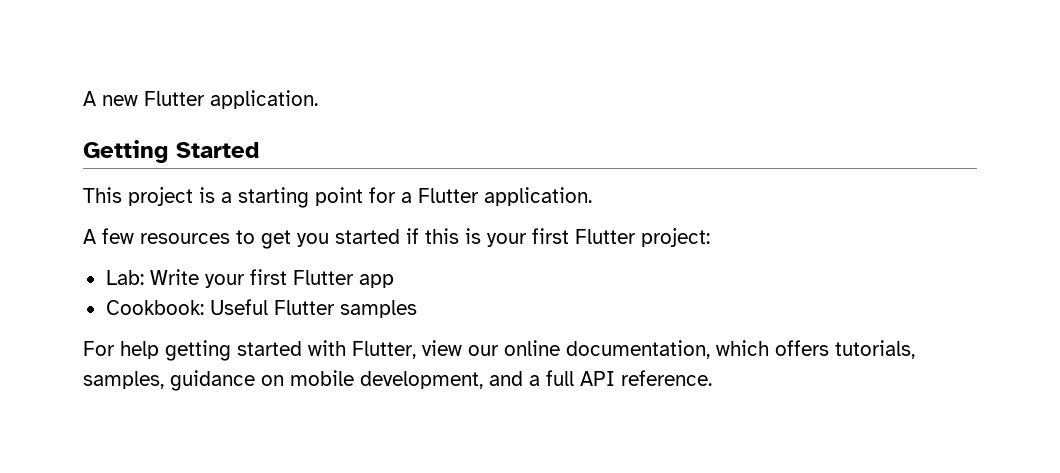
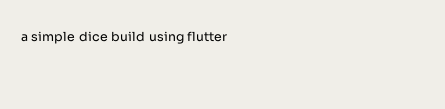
- A new Flutter application.
- Getting Started
- This project is a starting point for a Flutter application.
- A few resources to get you started if this is your first Flutter project:
- Lab: Write your first Flutter app
- Cookbook: Useful Flutter samples
- For help getting started with Flutter, view our online documentation, which offers tutorials, samples, guidance on mobile development, and a full API reference.
+ a simple dice build using flutter

